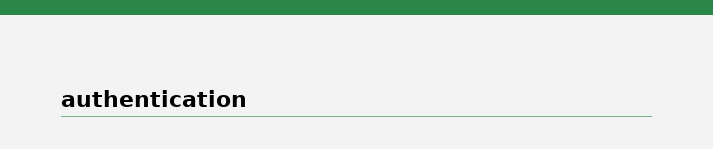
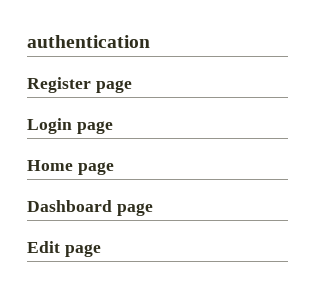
+ Register page
+ Login page
+ Home page
+ Dashboard page
+ Edit page

